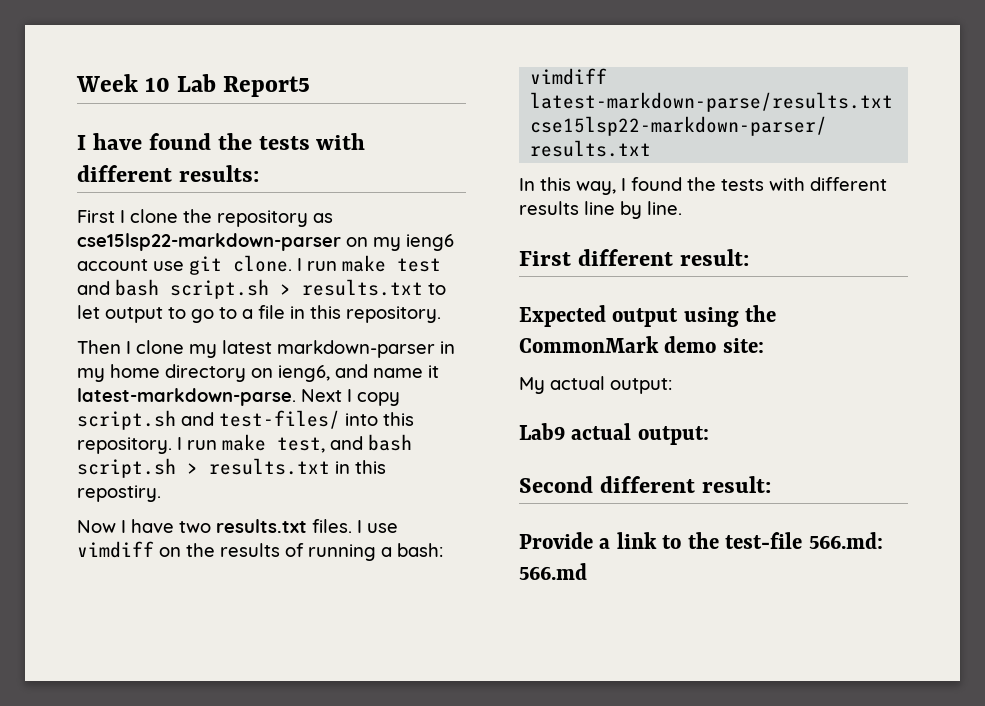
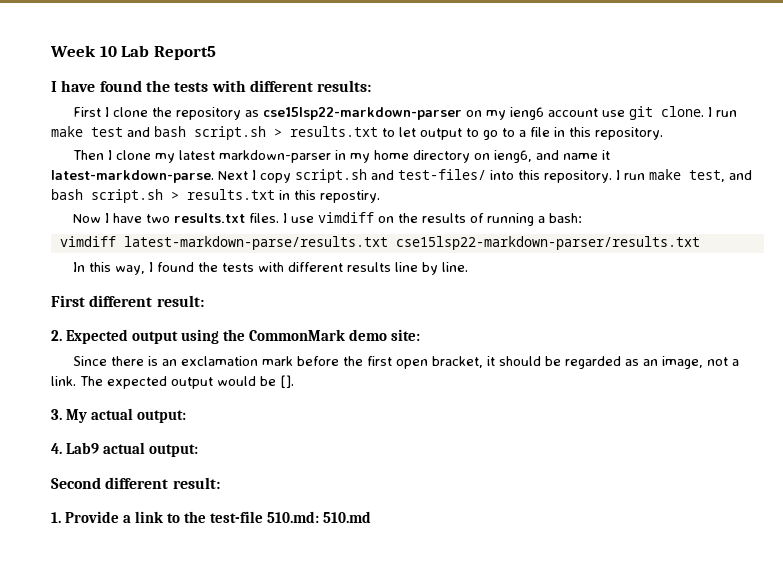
- Expected output using the CommonMark demo site:
+ 2. Expected output using the CommonMark demo site:
- My actual output:
+ Since there is an exclamation mark before the first open bracket, it should be regarded as an image, not a link. The expected output would be [].
+ 3. My actual output:
- Lab9 actual output:
+ 4. Lab9 actual output:
- Provide a link to the test-file 566.md: 566.md
+ 1. Provide a link to the test-file 510.md: 510.md

